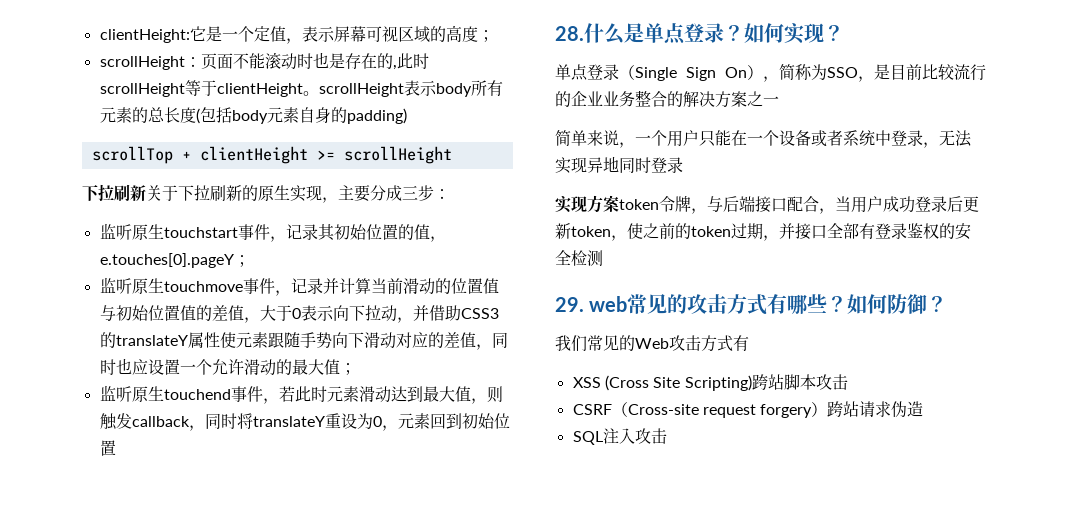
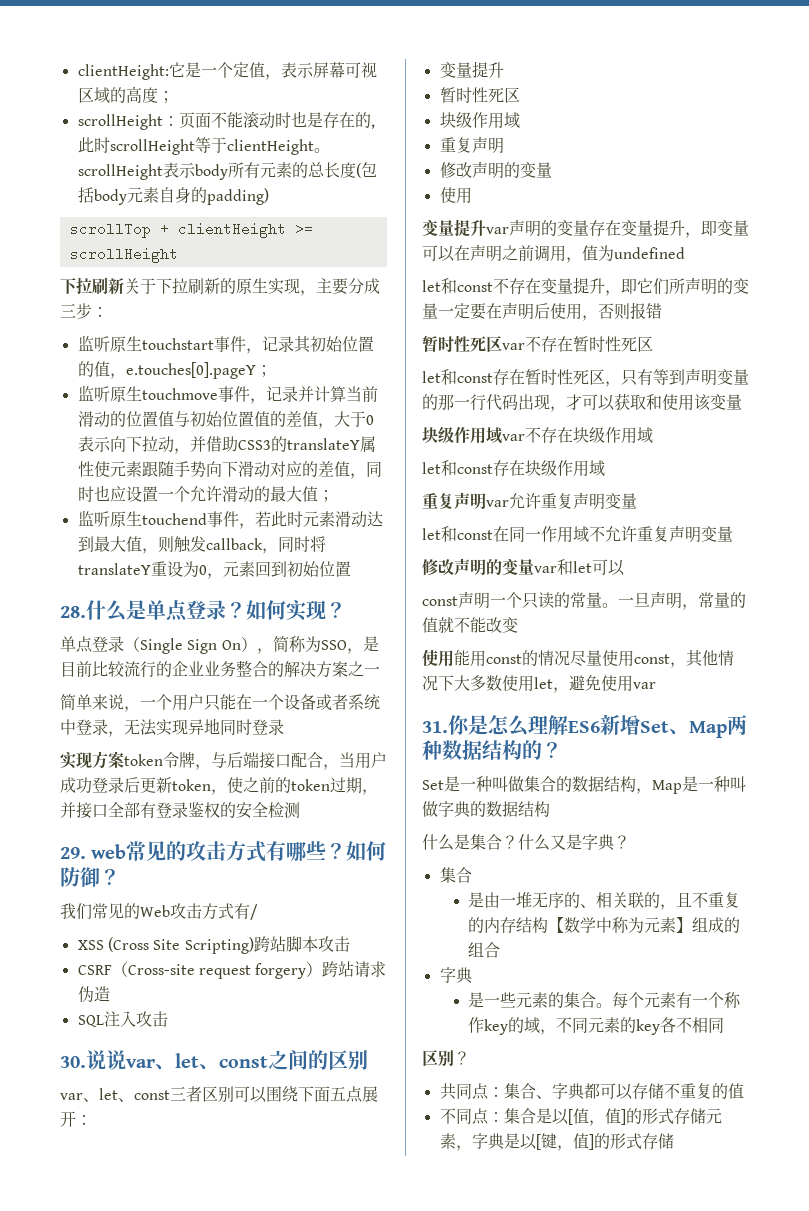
- 我们常见的Web攻击方式有
+ 我们常见的Web攻击方式有/
+ 30.说说var、let、const之间的区别
+ var、let、const三者区别可以围绕下面五点展开：
+ 变量提升
+ 暂时性死区
+ 块级作用域
+ 重复声明
+ 修改声明的变量
+ 使用
+ 变量提升var声明的变量存在变量提升，即变量可以在声明之前调用，值为undefined
+ let和const不存在变量提升，即它们所声明的变量一定要在声明后使用，否则报错
+ 暂时性死区var不存在暂时性死区
+ let和const存在暂时性死区，只有等到声明变量的那一行代码出现，才可以获取和使用该变量
+ 块级作用域var不存在块级作用域
+ let和const存在块级作用域
+ 重复声明var允许重复声明变量
+ let和const在同一作用域不允许重复声明变量
+ 修改声明的变量var和let可以
+ const声明一个只读的常量。一旦声明，常量的值就不能改变
+ 使用能用const的情况尽量使用const，其他情况下大多数使用let，避免使用var
+ 31.你是怎么理解ES6新增Set、Map两种数据结构的？
+ Set是一种叫做集合的数据结构，Map是一种叫做字典的数据结构
+ 什么是集合？什么又是字典？
+ 集合
+ 是由一堆无序的、相关联的，且不重复的内存结构【数学中称为元素】组成的组合
+ 字典
+ 是一些元素的集合。每个元素有一个称作key的域，不同元素的key各不相同
+ 区别？
+ 共同点：集合、字典都可以存储不重复的值
+ 不同点：集合是以[值，值]的形式存储元素，字典是以[键，值]的形式存储

